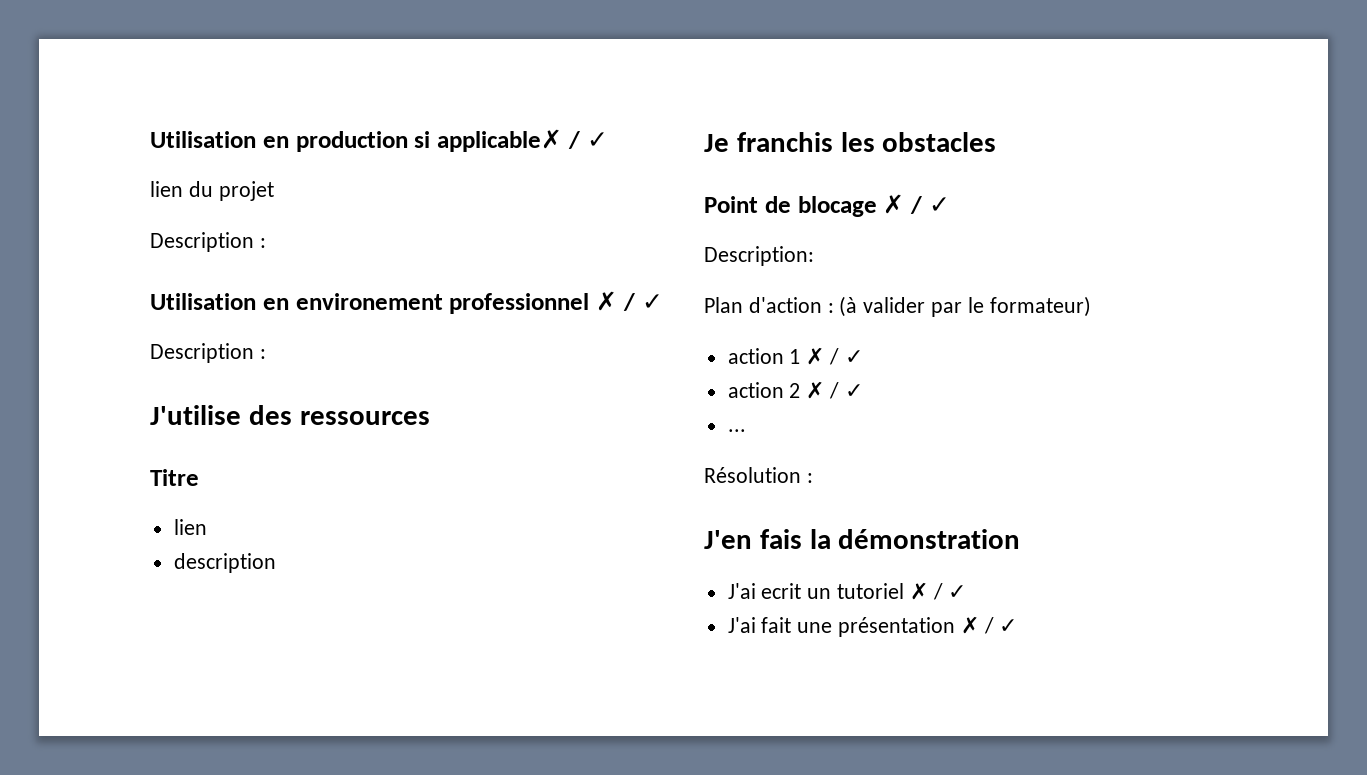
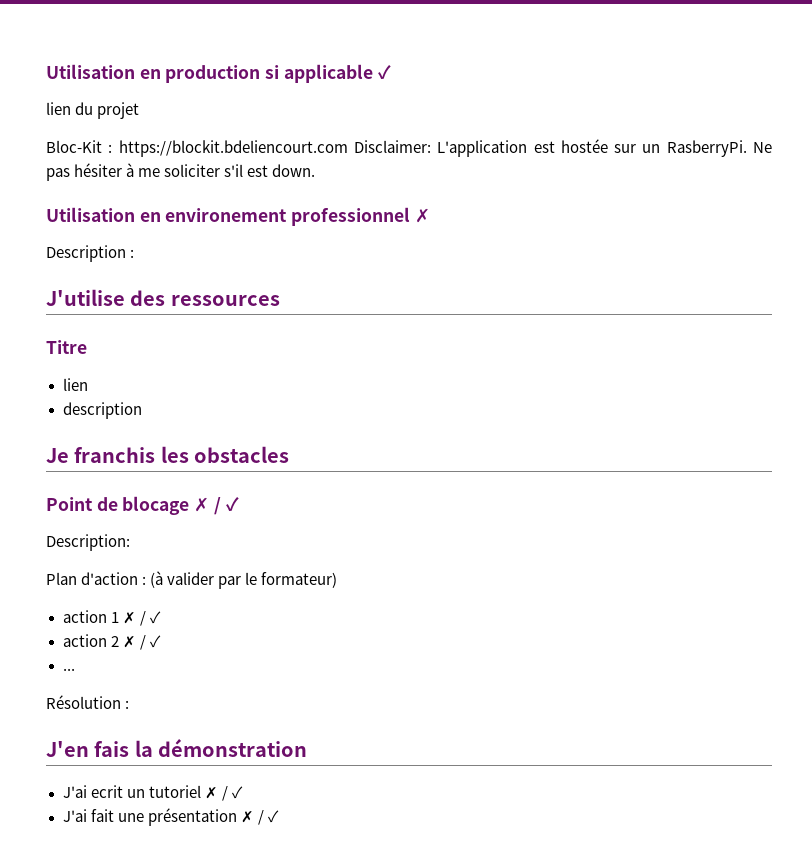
- Utilisation en production si applicable✗ / ✓
+ Utilisation en production si applicable ✓
  lien du projet
- Description :
+ Bloc-Kit : https://blockit.bdeliencourt.com Disclaimer: L'application est hostée sur un RasberryPi. Ne pas hésiter à me soliciter s'il est down.
- Utilisation en environement professionnel ✗ / ✓
+ Utilisation en environement professionnel ✗

